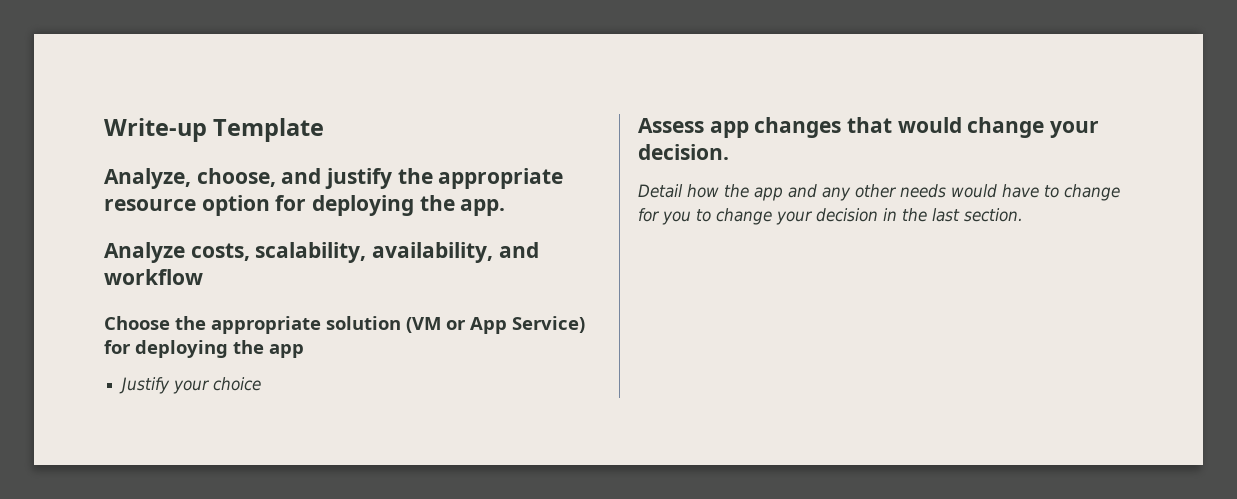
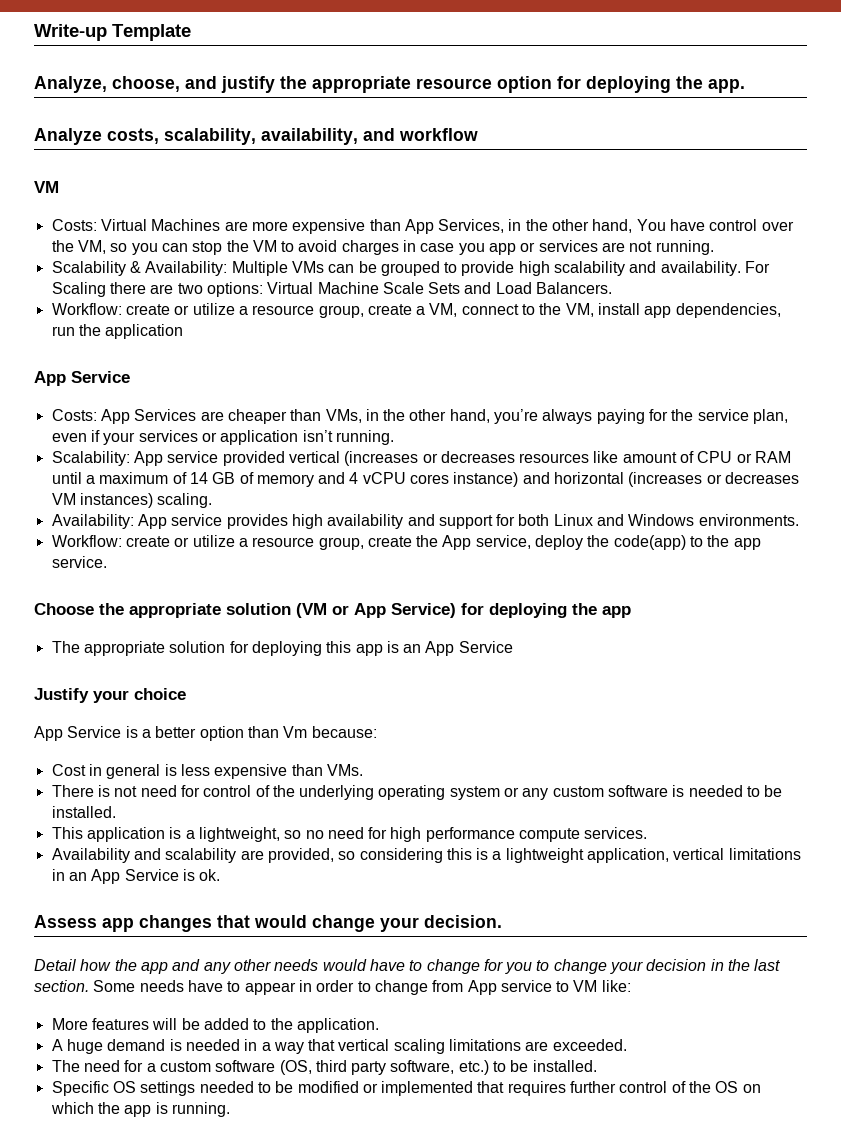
  Analyze costs, scalability, availability, and workflow
+ VM
+ Costs: Virtual Machines are more expensive than App Services, in the other hand, You have control over the VM, so you can stop the VM to avoid charges in case you app or services are not running.
+ Scalability & Availability: Multiple VMs can be grouped to provide high scalability and availability. For Scaling there are two options: Virtual Machine Scale Sets and Load Balancers.
+ Workflow: create or utilize a resource group, create a VM, connect to the VM, install app dependencies, run the application
+ App Service
+ Costs: App Services are cheaper than VMs, in the other hand, you’re always paying for the service plan, even if your services or application isn’t running.
+ Scalability: App service provided vertical (increases or decreases resources like amount of CPU or RAM until a maximum of 14 GB of memory and 4 vCPU cores instance) and horizontal (increases or decreases VM instances) scaling.
+ Availability: App service provides high availability and support for both Linux and Windows environments.
+ Workflow: create or utilize a resource group, create the App service, deploy the code(app) to the app service.
+ The appropriate solution for deploying this app is an App Service
  Justify your choice
+ App Service is a better option than Vm because:
+ Cost in general is less expensive than VMs.
+ There is not need for control of the underlying operating system or any custom software is needed to be installed.
+ This application is a lightweight, so no need for high performance compute services.
+ Availability and scalability are provided, so considering this is a lightweight application, vertical limitations in an App Service is ok.
+ Some needs have to appear in order to change from App service to VM like:
+ More features will be added to the application.
+ A huge demand is needed in a way that vertical scaling limitations are exceeded.
+ The need for a custom software (OS, third party software, etc.) to be installed.
+ Specific OS settings needed to be modified or implemented that requires further control of the OS on which the app is running.

